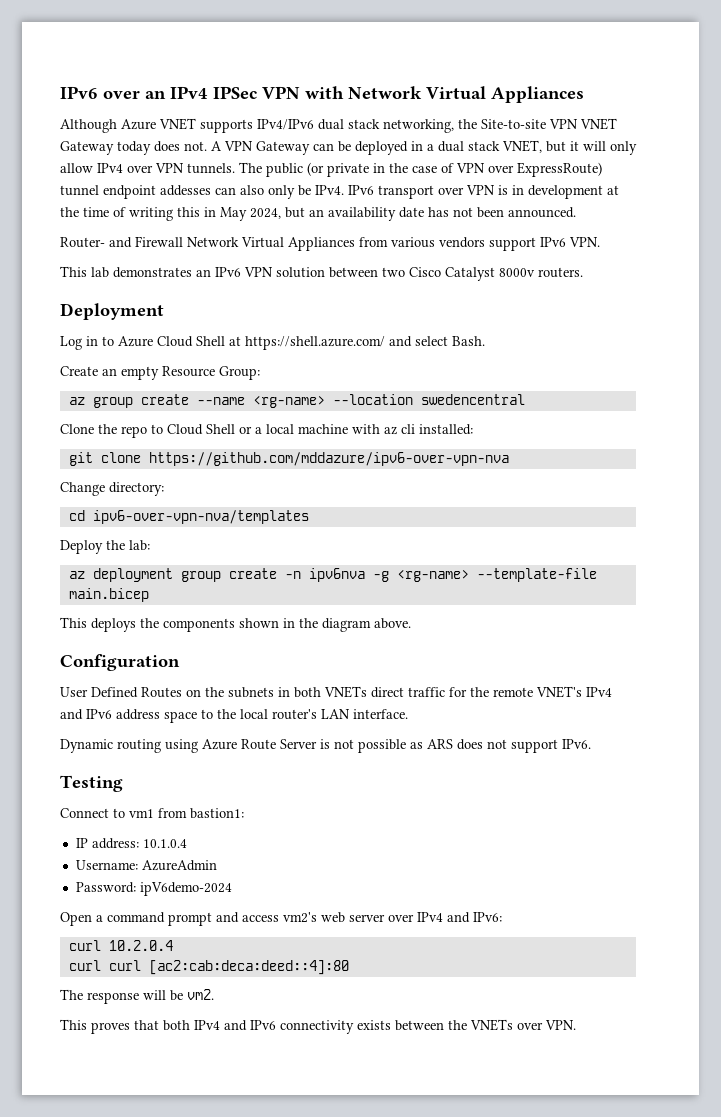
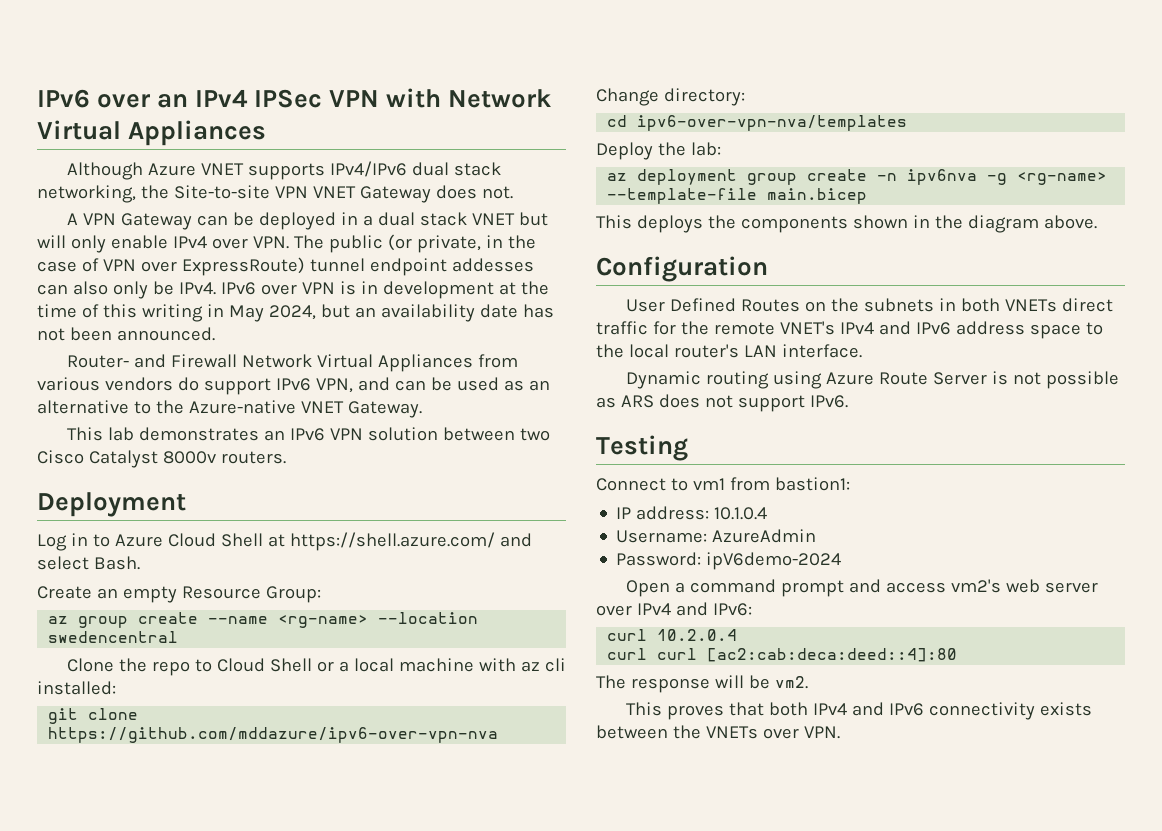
- Although Azure VNET supports IPv4/IPv6 dual stack networking, the Site-to-site VPN VNET Gateway today does not. A VPN Gateway can be deployed in a dual stack VNET, but it will only allow IPv4 over VPN tunnels. The public (or private in the case of VPN over ExpressRoute) tunnel endpoint addesses can also only be IPv4.
+ Although Azure VNET supports IPv4/IPv6 dual stack networking, the Site-to-site VPN VNET Gateway does not.
+ A VPN Gateway can be deployed in a dual stack VNET but will only enable IPv4 over VPN. The public (or private, in the case of VPN over ExpressRoute) tunnel endpoint addesses can also only be IPv4.
- IPv6 transport over VPN is in development at the time of writing this in May 2024, but an availability date has not been announced.
+ IPv6 over VPN is in development at the time of this writing in May 2024, but an availability date has not been announced.
- Router- and Firewall Network Virtual Appliances from various vendors support IPv6 VPN.
+ Router- and Firewall Network Virtual Appliances from various vendors do support IPv6 VPN, and can be used as an alternative to the Azure-native VNET Gateway.

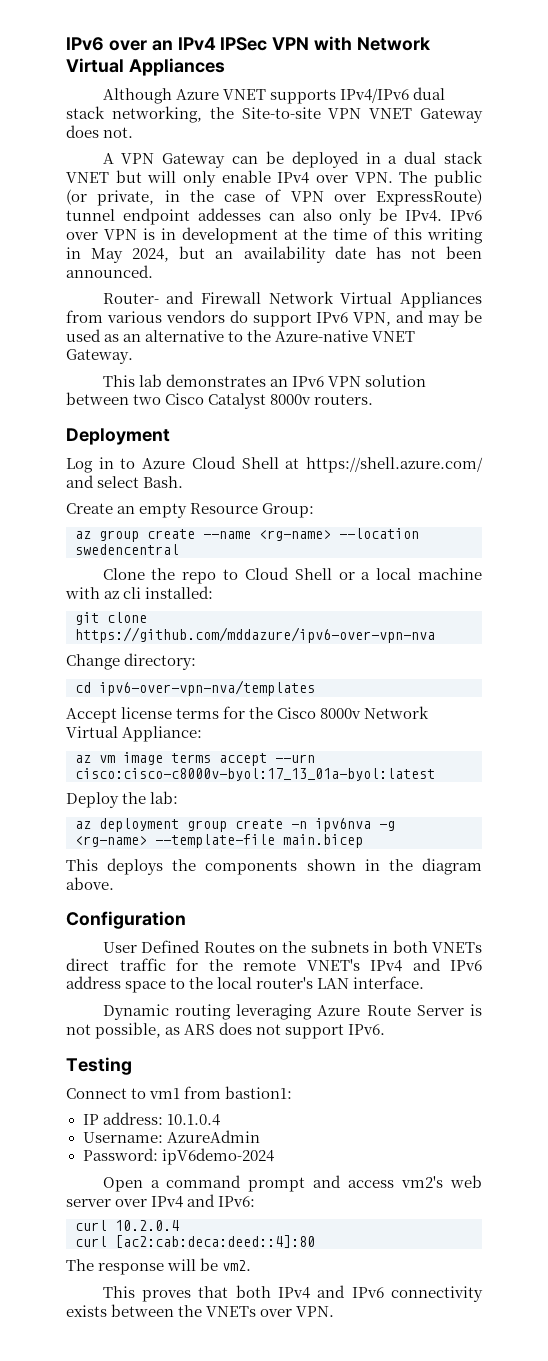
- Router- and Firewall Network Virtual Appliances from various vendors do support IPv6 VPN, and can be used as an alternative to the Azure-native VNET Gateway.
+ Router- and Firewall Network Virtual Appliances from various vendors do support IPv6 VPN, and may be used as an alternative to the Azure-native VNET Gateway.
+ Accept license terms for the Cisco 8000v Network Virtual Appliance:
+ az vm image terms accept --urn cisco:cisco-c8000v-byol:17_13_01a-byol:latest
- Dynamic routing using Azure Route Server is not possible as ARS does not support IPv6.
+ Dynamic routing leveraging Azure Route Server is not possible, as ARS does not support IPv6.
- curl curl [ac2:cab:deca:deed::4]:80
+ curl [ac2:cab:deca:deed::4]:80

